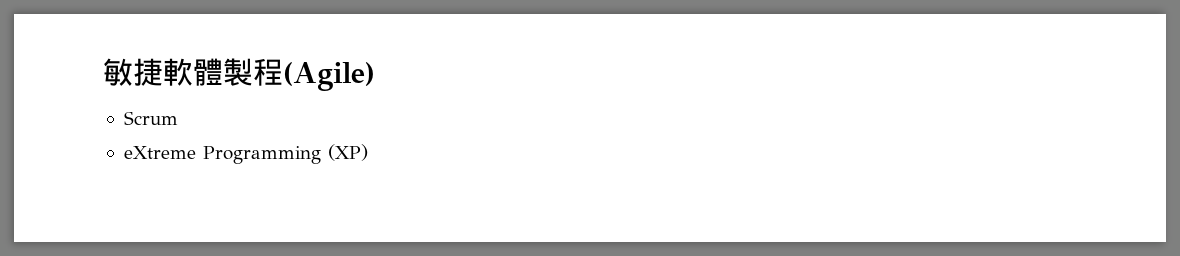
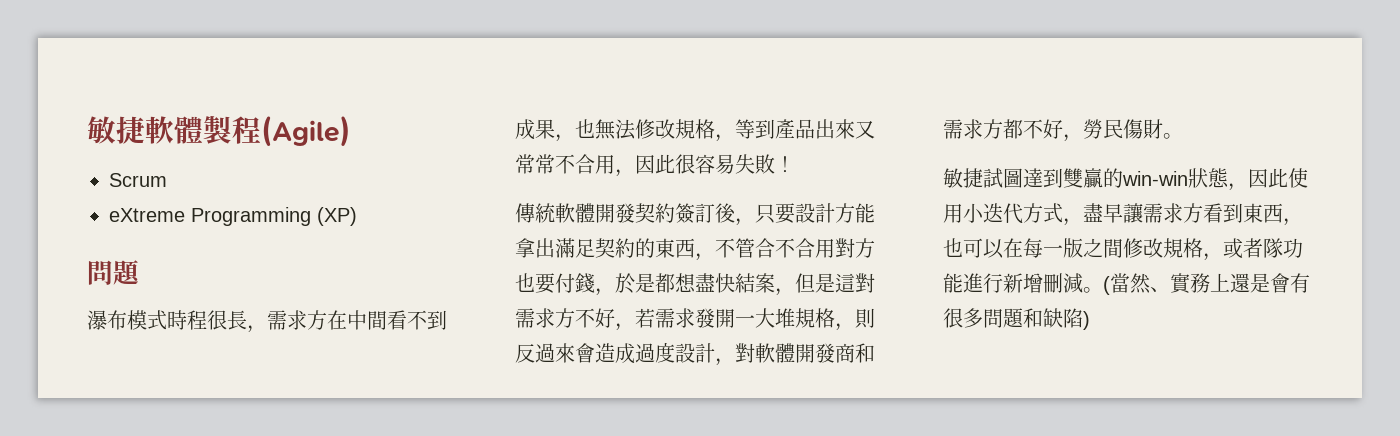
  eXtreme Programming (XP)
+ 問題
+ 瀑布模式時程很長，需求方在中間看不到成果，也無法修改規格，等到產品出來又常常不合用，因此很容易失敗！
+ 傳統軟體開發契約簽訂後，只要設計方能拿出滿足契約的東西，不管合不合用對方也要付錢，於是都想盡快結案，但是這對需求方不好，若需求發開一大堆規格，則反過來會造成過度設計，對軟體開發商和需求方都不好，勞民傷財。
+ 敏捷試圖達到雙贏的win-win狀態，因此使用小迭代方式，盡早讓需求方看到東西，也可以在每一版之間修改規格，或者隊功能進行新增刪減。(當然、實務上還是會有很多問題和缺陷)

